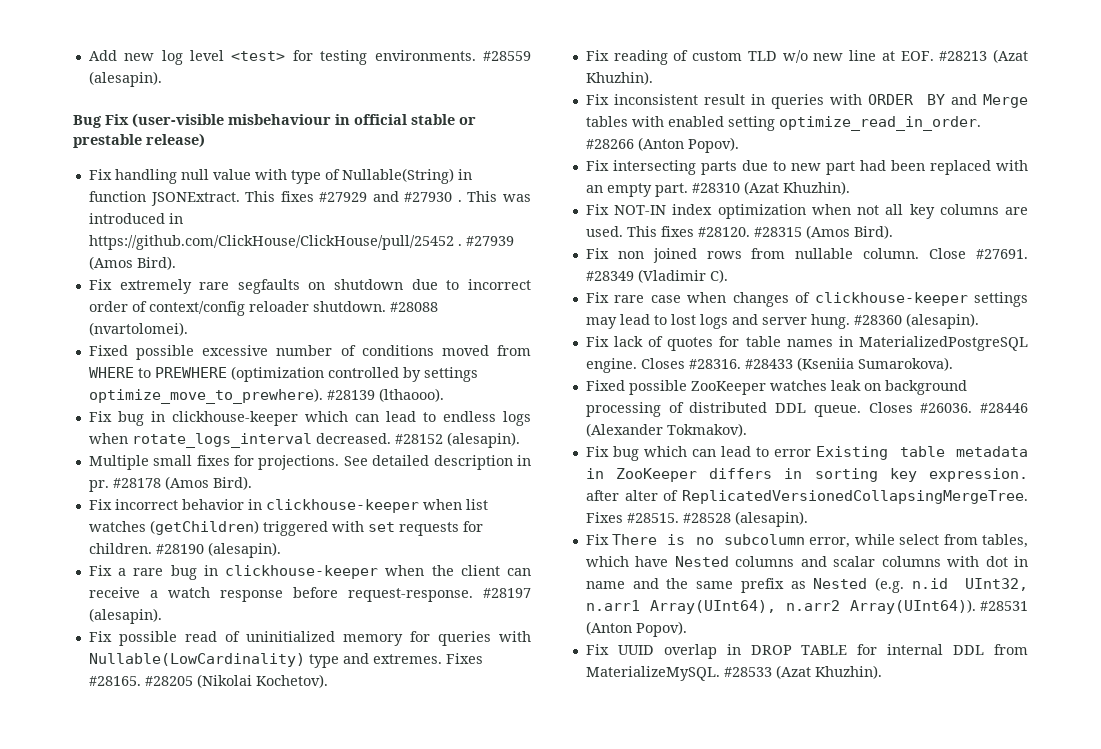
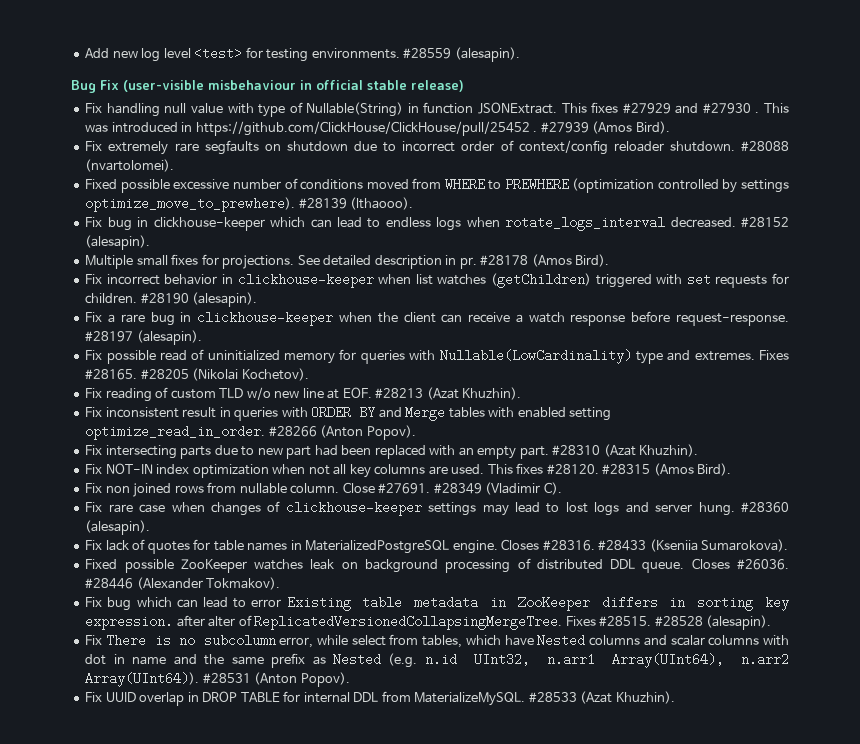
- Bug Fix (user-visible misbehaviour in official stable or prestable release)
+ Bug Fix (user-visible misbehaviour in official stable release)

